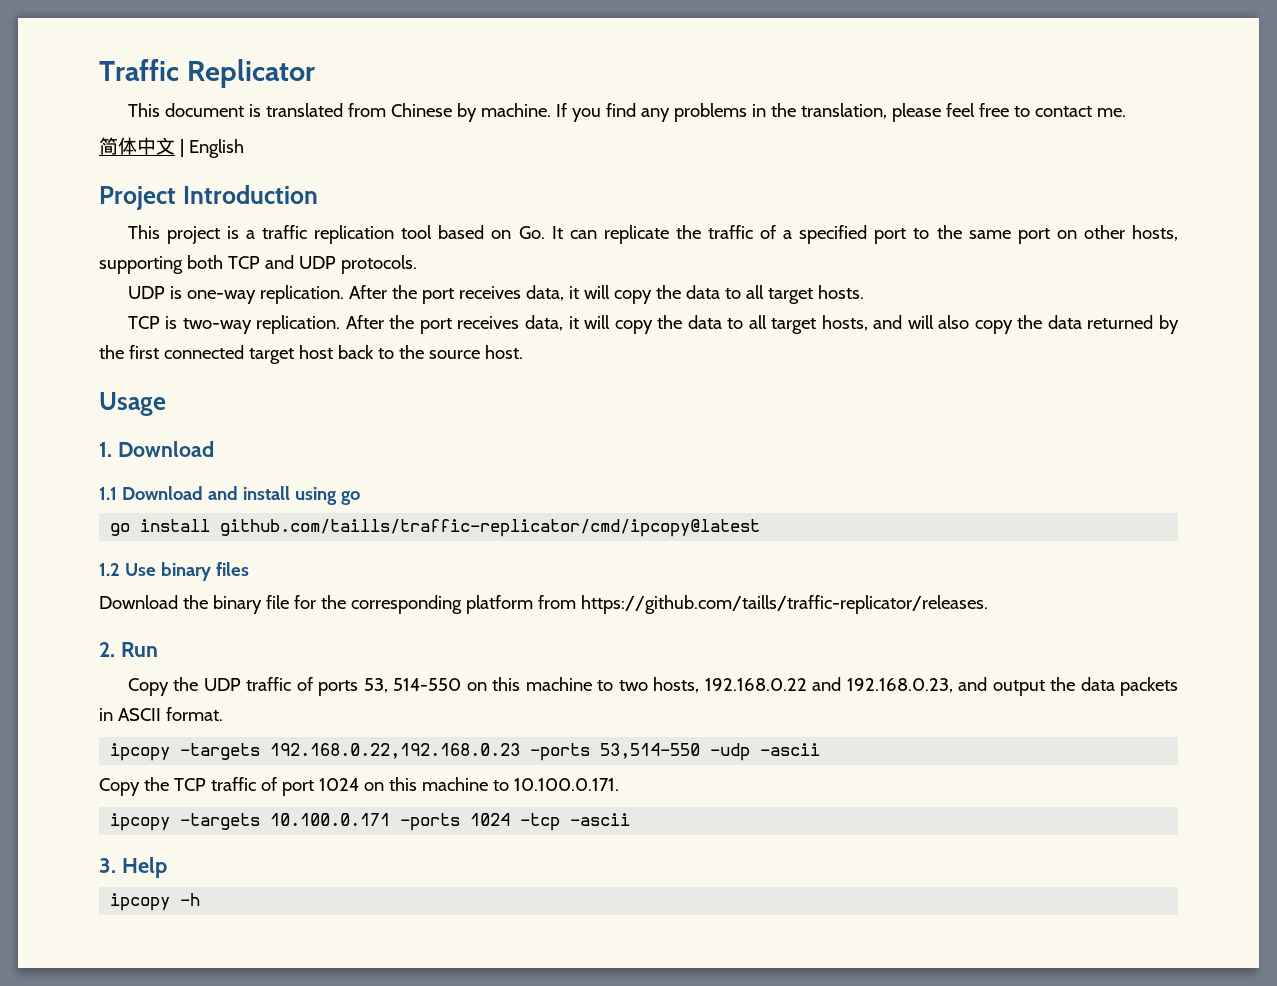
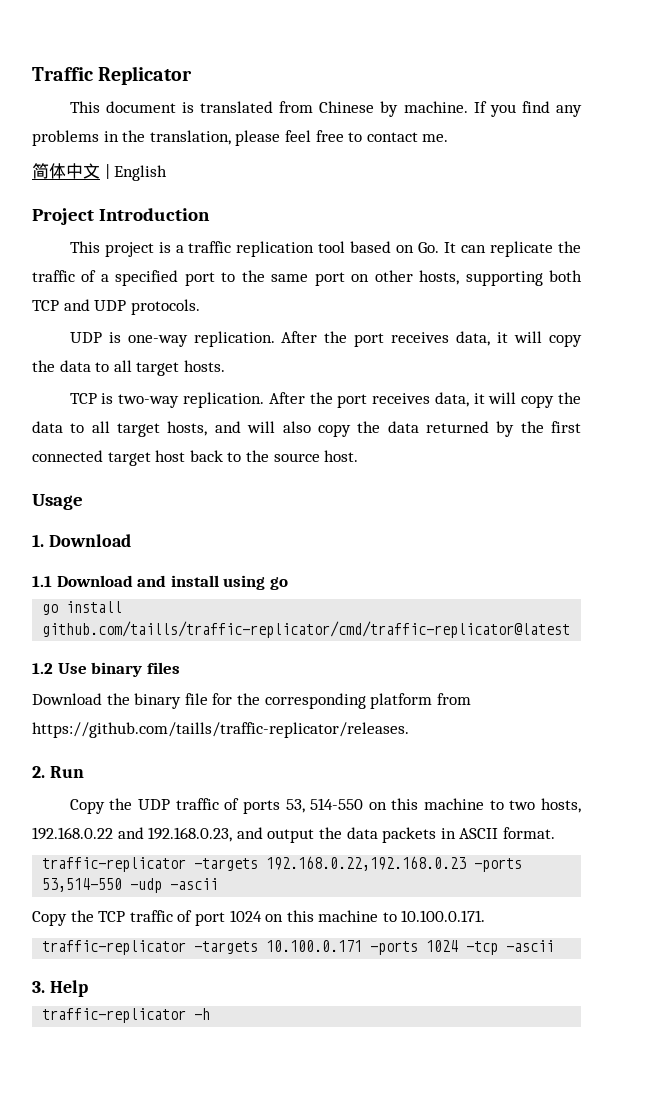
- go install github.com/taills/traffic-replicator/cmd/ipcopy@latest
+ go install github.com/taills/traffic-replicator/cmd/traffic-replicator@latest
- ipcopy -targets 192.168.0.22,192.168.0.23 -ports 53,514-550 -udp -ascii
+ traffic-replicator -targets 192.168.0.22,192.168.0.23 -ports 53,514-550 -udp -ascii
- ipcopy -targets 10.100.0.171 -ports 1024 -tcp -ascii
+ traffic-replicator -targets 10.100.0.171 -ports 1024 -tcp -ascii
- ipcopy -h
+ traffic-replicator -h

